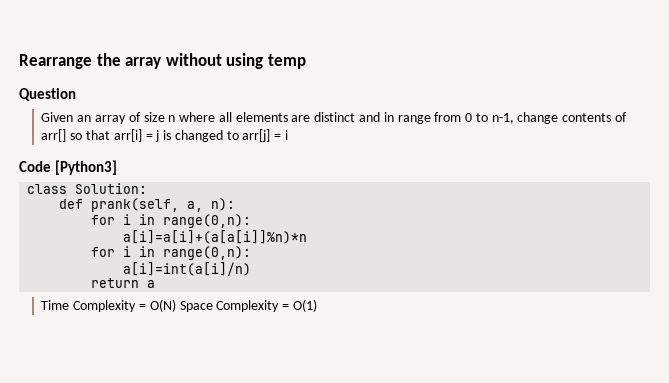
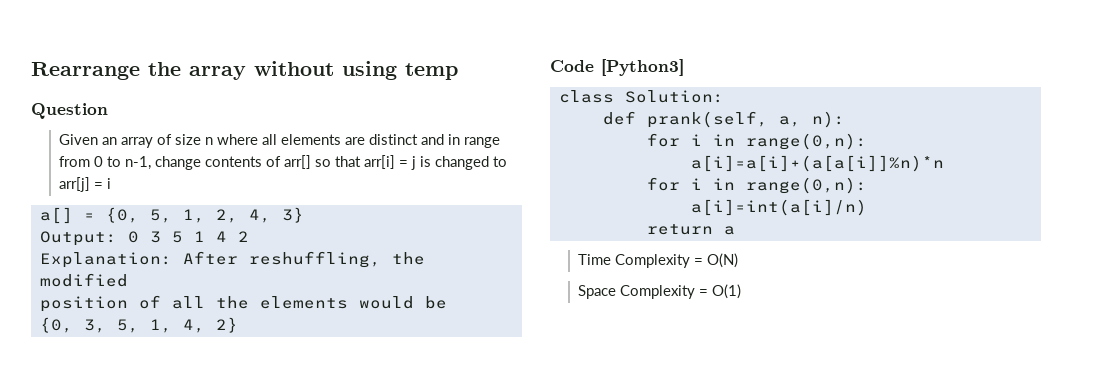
+ a[] = {0, 5, 1, 2, 4, 3}
+ Output: 0 3 5 1 4 2
+ Explanation: After reshuffling, the modified
+ position of all the elements would be
+ {0, 3, 5, 1, 4, 2}
- Time Complexity = O(N) Space Complexity = O(1)
+ Time Complexity = O(N)
+ Space Complexity = O(1)

